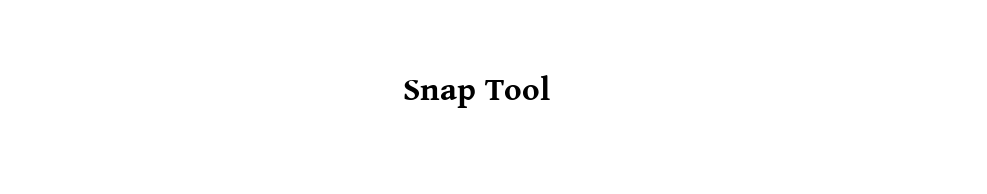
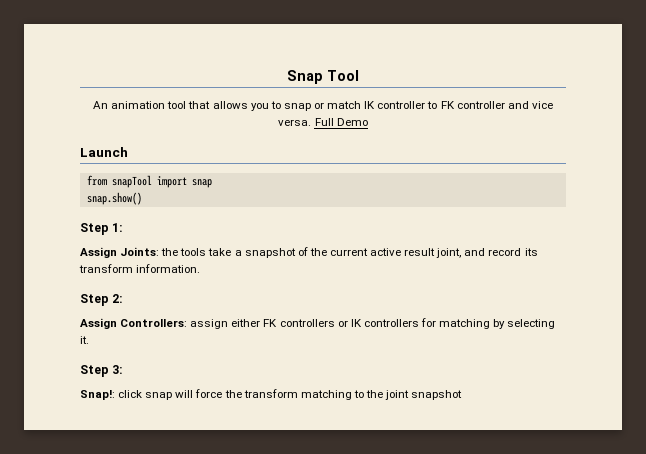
+ An animation tool that allows you to snap or match IK controller to FK controller and vice versa. Full Demo
+ Launch
+ from snapTool import snap
+ snap.show()
+ Step 1:
+ Assign Joints: the tools take a snapshot of the current active result joint, and record its transform information.
+ Step 2:
+ Assign Controllers: assign either FK controllers or IK controllers for matching by selecting it.
+ Step 3:
+ Snap!: click snap will force the transform matching to the joint snapshot

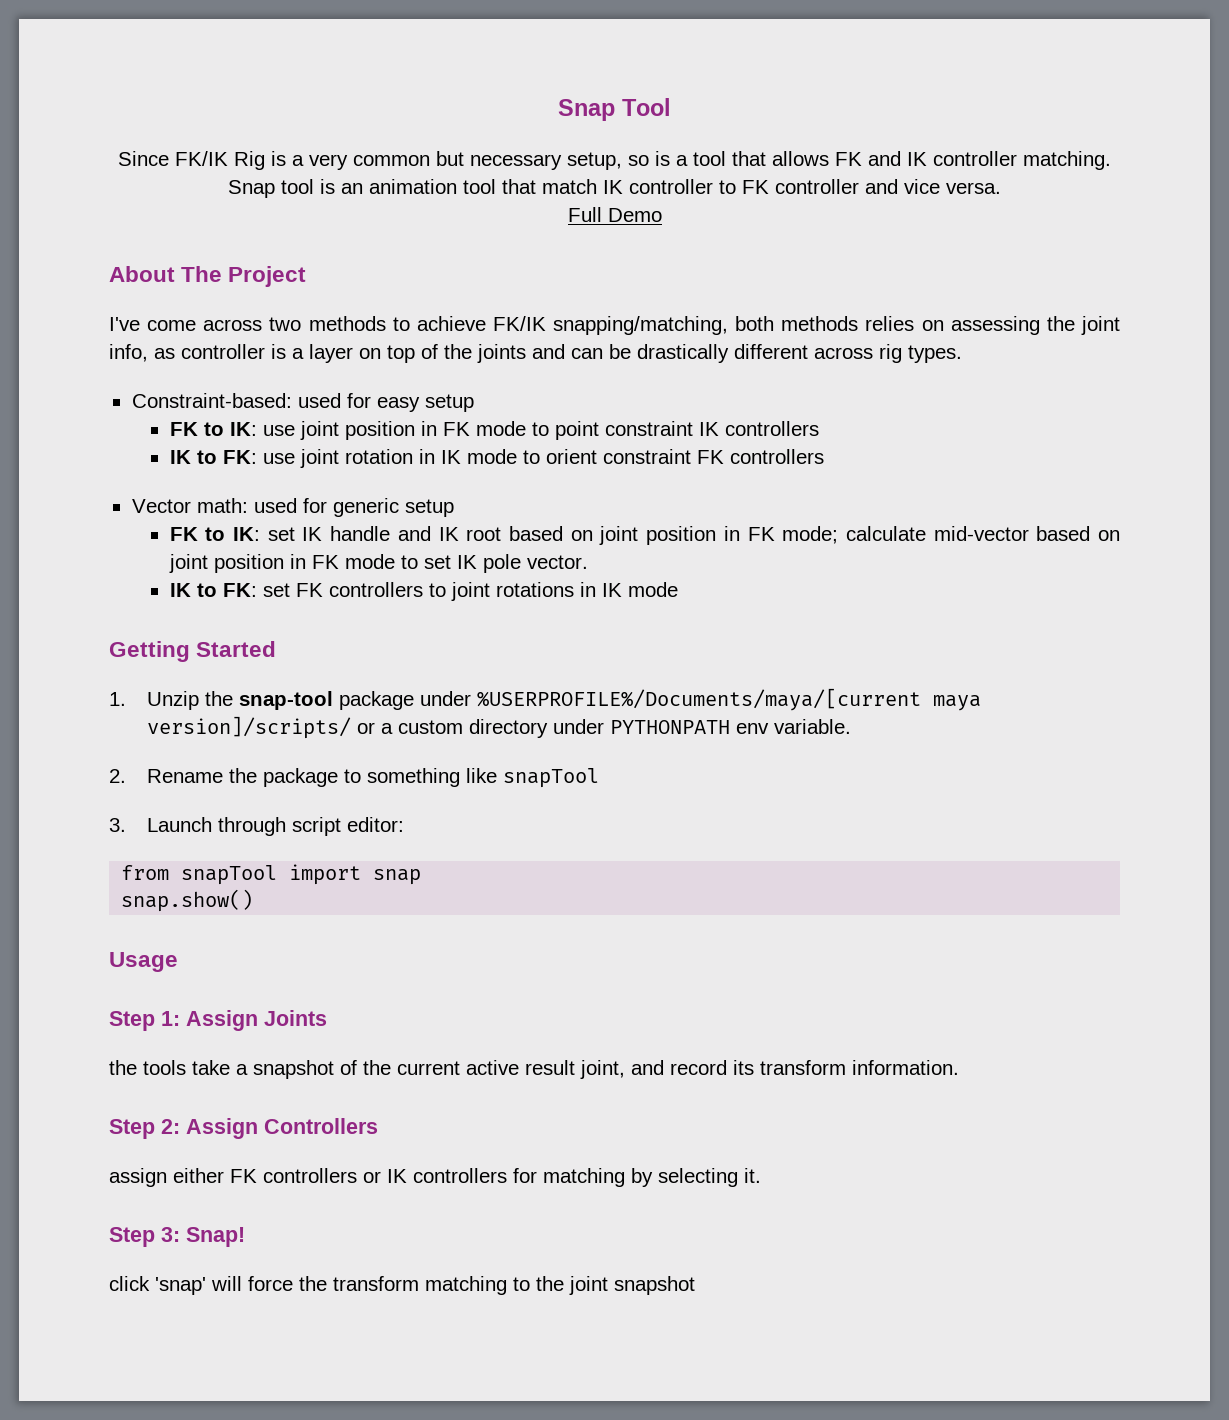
- An animation tool that allows you to snap or match IK controller to FK controller and vice versa. Full Demo
+ Since FK/IK Rig is a very common but necessary setup, so is a tool that allows FK and IK controller matching. Snap tool is an animation tool that match IK controller to FK controller and vice versa.
+ Full Demo
- Launch
+ About The Project
+ I've come across two methods to achieve FK/IK snapping/matching, both methods relies on assessing the joint info, as controller is a layer on top of the joints and can be drastically different across rig types.
+ Constraint-based: used for easy setup
+ FK to IK: use joint position in FK mode to point constraint IK controllers
+ IK to FK: use joint rotation in IK mode to orient constraint FK controllers
+ Vector math: used for generic setup
+ FK to IK: set IK handle and IK root based on joint position in FK mode; calculate mid-vector based on joint position in FK mode to set IK pole vector.
+ IK to FK: set FK controllers to joint rotations in IK mode
+ Getting Started
+ 1. Unzip the snap-tool package under %USERPROFILE%/Documents/maya/[current maya version]/scripts/ or a custom directory under PYTHONPATH env variable.
+ 2. Rename the package to something like snapTool
+ 3. Launch through script editor:
+ Usage
- Step 1:
- Assign Joints: the tools take a snapshot of the current active result joint, and record its transform information.
+ Step 1: Assign Joints
+ the tools take a snapshot of the current active result joint, and record its transform information.
- Step 2:
- Assign Controllers: assign either FK controllers or IK controllers for matching by selecting it.
+ Step 2: Assign Controllers
+ assign either FK controllers or IK controllers for matching by selecting it.
- Step 3:
- Snap!: click snap will force the transform matching to the joint snapshot
+ Step 3: Snap!
+ click 'snap' will force the transform matching to the joint snapshot

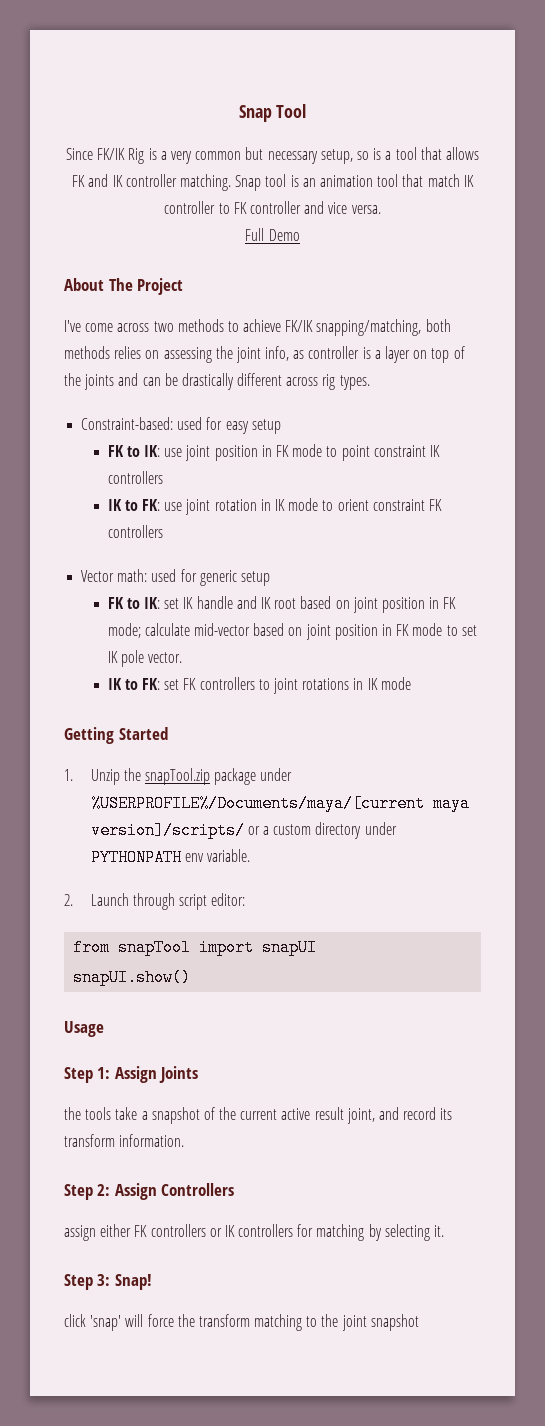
- 1. Unzip the snap-tool package under %USERPROFILE%/Documents/maya/[current maya version]/scripts/ or a custom directory under PYTHONPATH env variable.
+ 1. Unzip the snapTool.zip package under %USERPROFILE%/Documents/maya/[current maya version]/scripts/ or a custom directory under PYTHONPATH env variable.
- 2. Rename the package to something like snapTool
- 3. Launch through script editor:
+ 2. Launch through script editor:
- from snapTool import snap
- snap.show()
+ from snapTool import snapUI
+ snapUI.show()

